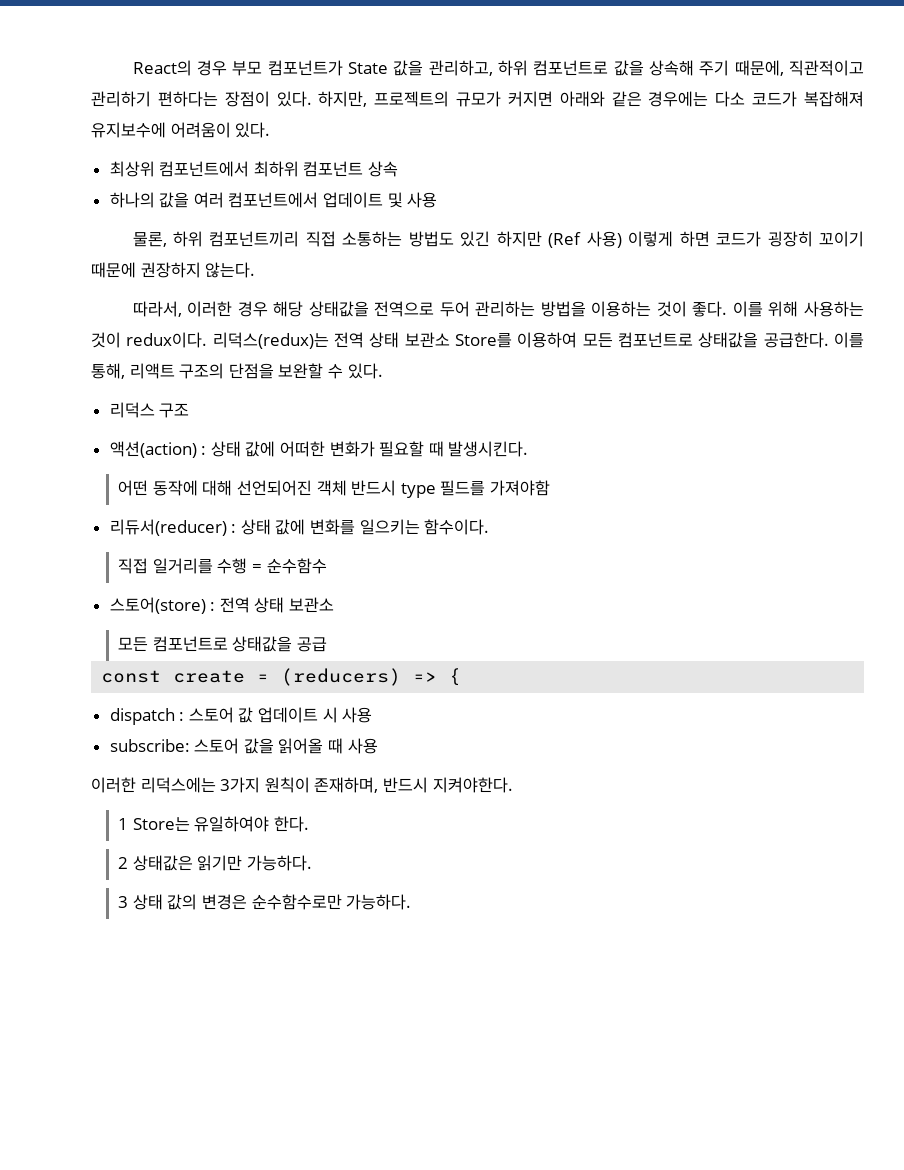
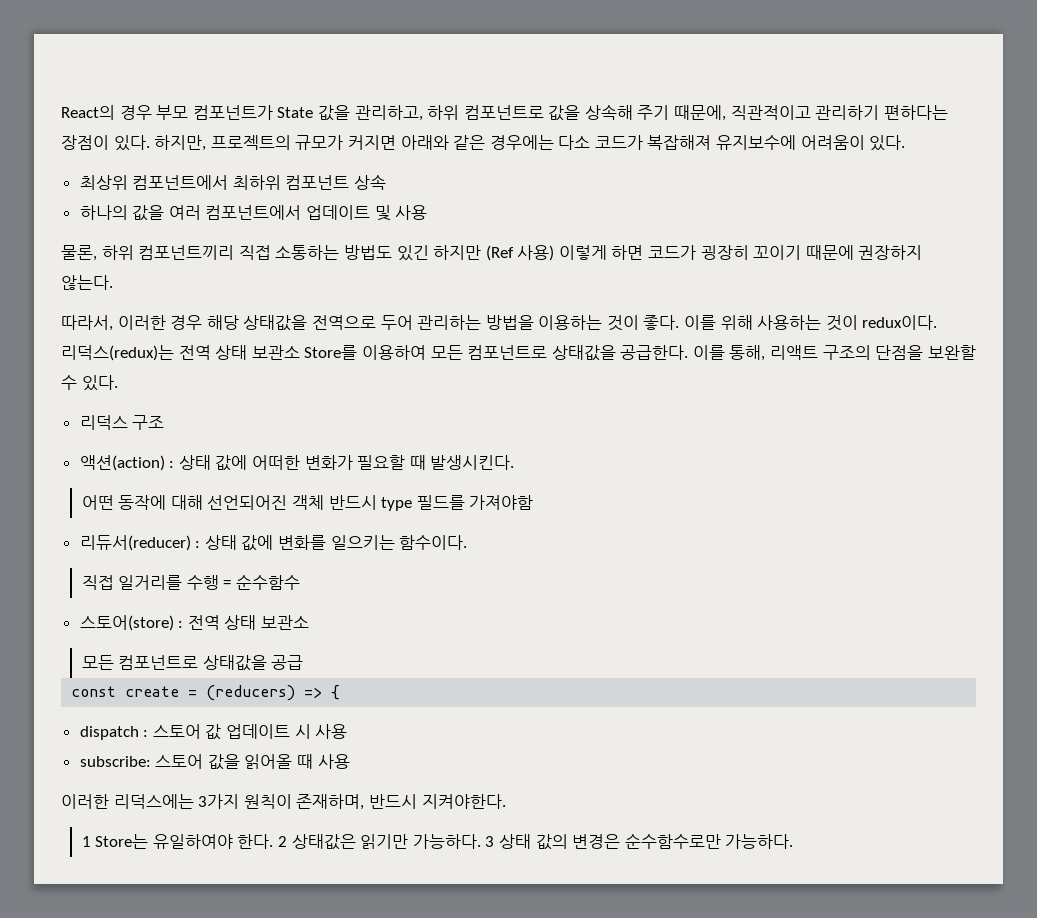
- 1 Store는 유일하여야 한다.
- 2 상태값은 읽기만 가능하다.
- 3 상태 값의 변경은 순수함수로만 가능하다.
+ 1 Store는 유일하여야 한다. 2 상태값은 읽기만 가능하다. 3 상태 값의 변경은 순수함수로만 가능하다.

